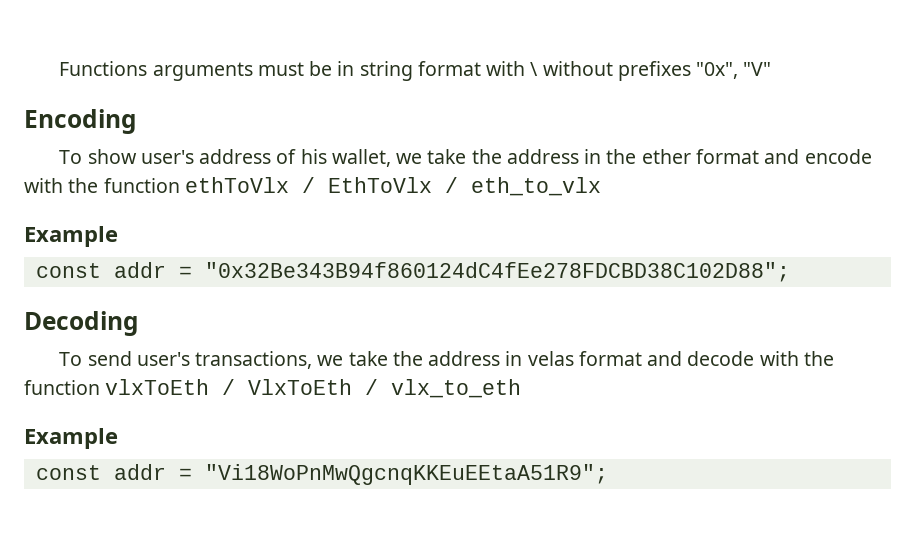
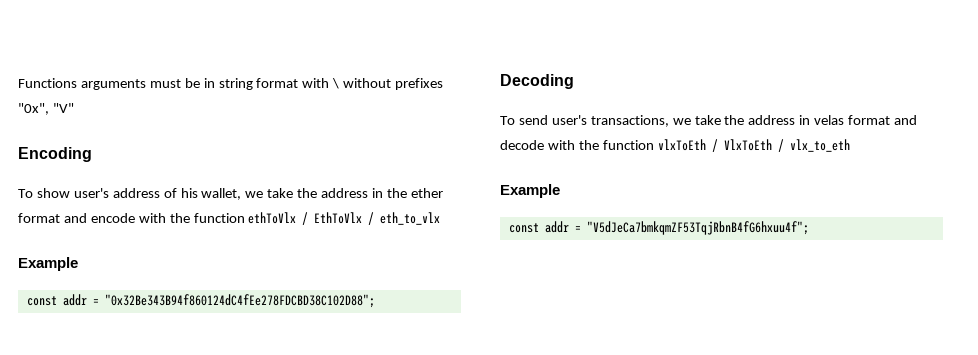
- const addr = "Vi18WoPnMwQgcnqKKEuEEtaA51R9";
+ const addr = "V5dJeCa7bmkqmZF53TqjRbnB4fG6hxuu4f";

